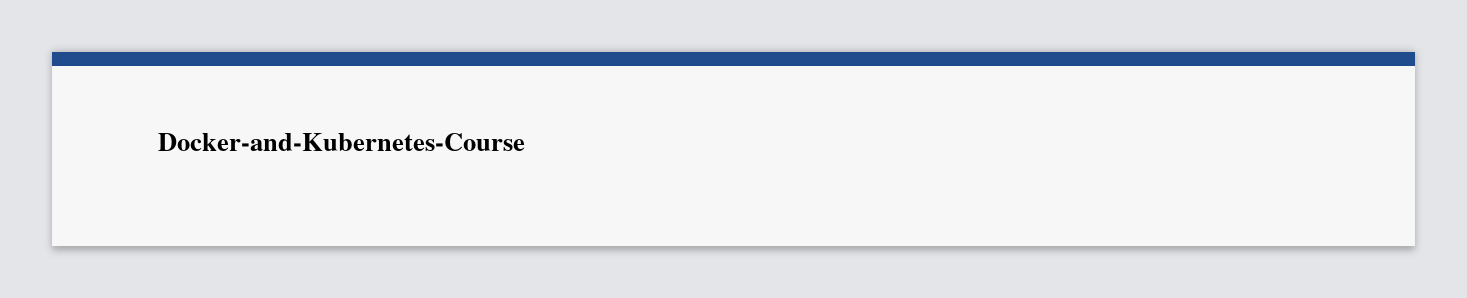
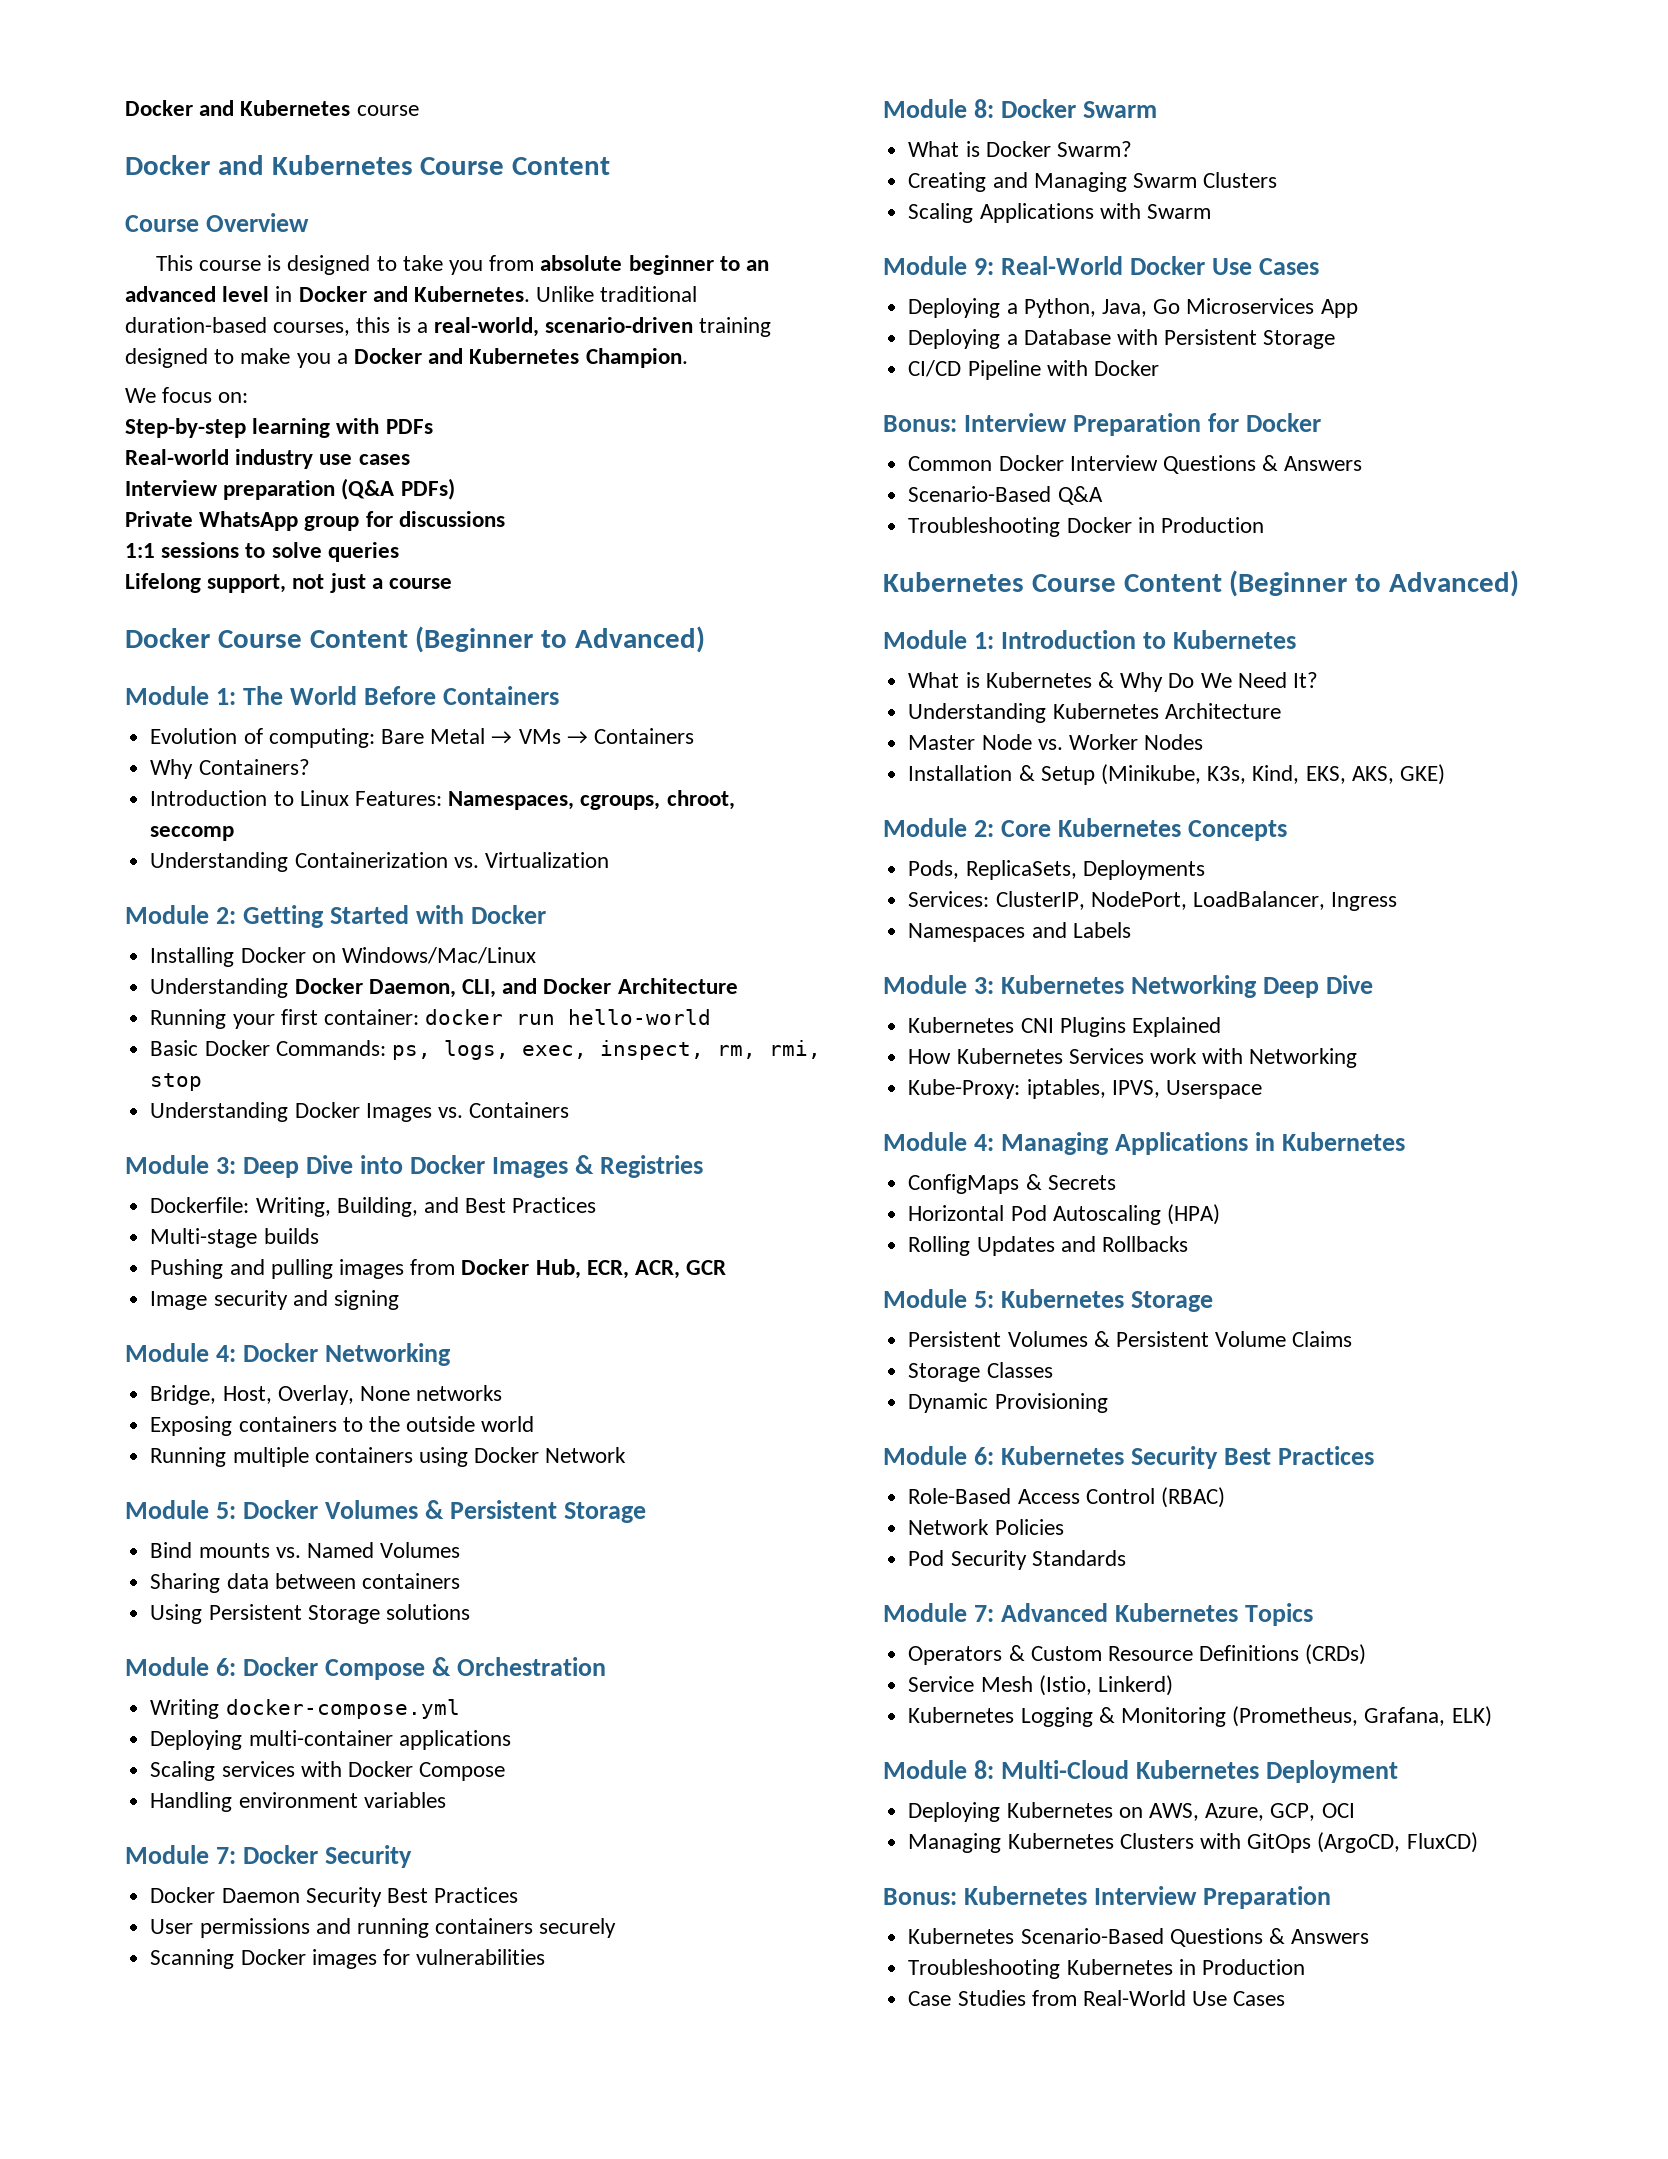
- Docker-and-Kubernetes-Course
+ Docker and Kubernetes course
+ Docker and Kubernetes Course Content
+ Course Overview
+ This course is designed to take you from absolute beginner to an advanced level in Docker and Kubernetes. Unlike traditional duration-based courses, this is a real-world, scenario-driven training designed to make you a Docker and Kubernetes Champion.
+ We focus on:
+ Step-by-step learning with PDFs
+ Real-world industry use cases
+ Interview preparation (Q&A PDFs)
+ Private WhatsApp group for discussions
+ 1:1 sessions to solve queries
+ Lifelong support, not just a course
+ Docker Course Content (Beginner to Advanced)
+ Module 1: The World Before Containers
+ Evolution of computing: Bare Metal → VMs → Containers
+ Why Containers?
+ Introduction to Linux Features: Namespaces, cgroups, chroot, seccomp
+ Understanding Containerization vs. Virtualization
+ Module 2: Getting Started with Docker
+ Installing Docker on Windows/Mac/Linux
+ Understanding Docker Daemon, CLI, and Docker Architecture
+ Running your first container: docker run hello-world
+ Basic Docker Commands: ps, logs, exec, inspect, rm, rmi, stop
+ Understanding Docker Images vs. Containers
+ Module 3: Deep Dive into Docker Images & Registries
+ Dockerfile: Writing, Building, and Best Practices
+ Multi-stage builds
+ Pushing and pulling images from Docker Hub, ECR, ACR, GCR
+ Image security and signing
+ Module 4: Docker Networking
+ Bridge, Host, Overlay, None networks
+ Exposing containers to the outside world
+ Running multiple containers using Docker Network
+ Module 5: Docker Volumes & Persistent Storage
+ Bind mounts vs. Named Volumes
+ Sharing data between containers
+ Using Persistent Storage solutions
+ Module 6: Docker Compose & Orchestration
+ Writing docker-compose.yml
+ Deploying multi-container applications
+ Scaling services with Docker Compose
+ Handling environment variables
+ Module 7: Docker Security
+ Docker Daemon Security Best Practices
+ User permissions and running containers securely
+ Scanning Docker images for vulnerabilities
+ Module 8: Docker Swarm
+ What is Docker Swarm?
+ Creating and Managing Swarm Clusters
+ Scaling Applications with Swarm
+ Module 9: Real-World Docker Use Cases
+ Deploying a Python, Java, Go Microservices App
+ Deploying a Database with Persistent Storage
+ CI/CD Pipeline with Docker
+ Bonus: Interview Preparation for Docker
+ Common Docker Interview Questions & Answers
+ Scenario-Based Q&A
+ Troubleshooting Docker in Production
+ Kubernetes Course Content (Beginner to Advanced)
+ Module 1: Introduction to Kubernetes
+ What is Kubernetes & Why Do We Need It?
+ Understanding Kubernetes Architecture
+ Master Node vs. Worker Nodes
+ Installation & Setup (Minikube, K3s, Kind, EKS, AKS, GKE)
+ Module 2: Core Kubernetes Concepts
+ Pods, ReplicaSets, Deployments
+ Services: ClusterIP, NodePort, LoadBalancer, Ingress
+ Namespaces and Labels
+ Module 3: Kubernetes Networking Deep Dive
+ Kubernetes CNI Plugins Explained
+ How Kubernetes Services work with Networking
+ Kube-Proxy: iptables, IPVS, Userspace
+ Module 4: Managing Applications in Kubernetes
+ ConfigMaps & Secrets
+ Horizontal Pod Autoscaling (HPA)
+ Rolling Updates and Rollbacks
+ Module 5: Kubernetes Storage
+ Persistent Volumes & Persistent Volume Claims
+ Storage Classes
+ Dynamic Provisioning
+ Module 6: Kubernetes Security Best Practices
+ Role-Based Access Control (RBAC)
+ Network Policies
+ Pod Security Standards
+ Module 7: Advanced Kubernetes Topics
+ Operators & Custom Resource Definitions (CRDs)
+ Service Mesh (Istio, Linkerd)
+ Kubernetes Logging & Monitoring (Prometheus, Grafana, ELK)
+ Module 8: Multi-Cloud Kubernetes Deployment
+ Deploying Kubernetes on AWS, Azure, GCP, OCI
+ Managing Kubernetes Clusters with GitOps (ArgoCD, FluxCD)
+ Bonus: Kubernetes Interview Preparation
+ Kubernetes Scenario-Based Questions & Answers
+ Troubleshooting Kubernetes in Production
+ Case Studies from Real-World Use Cases

